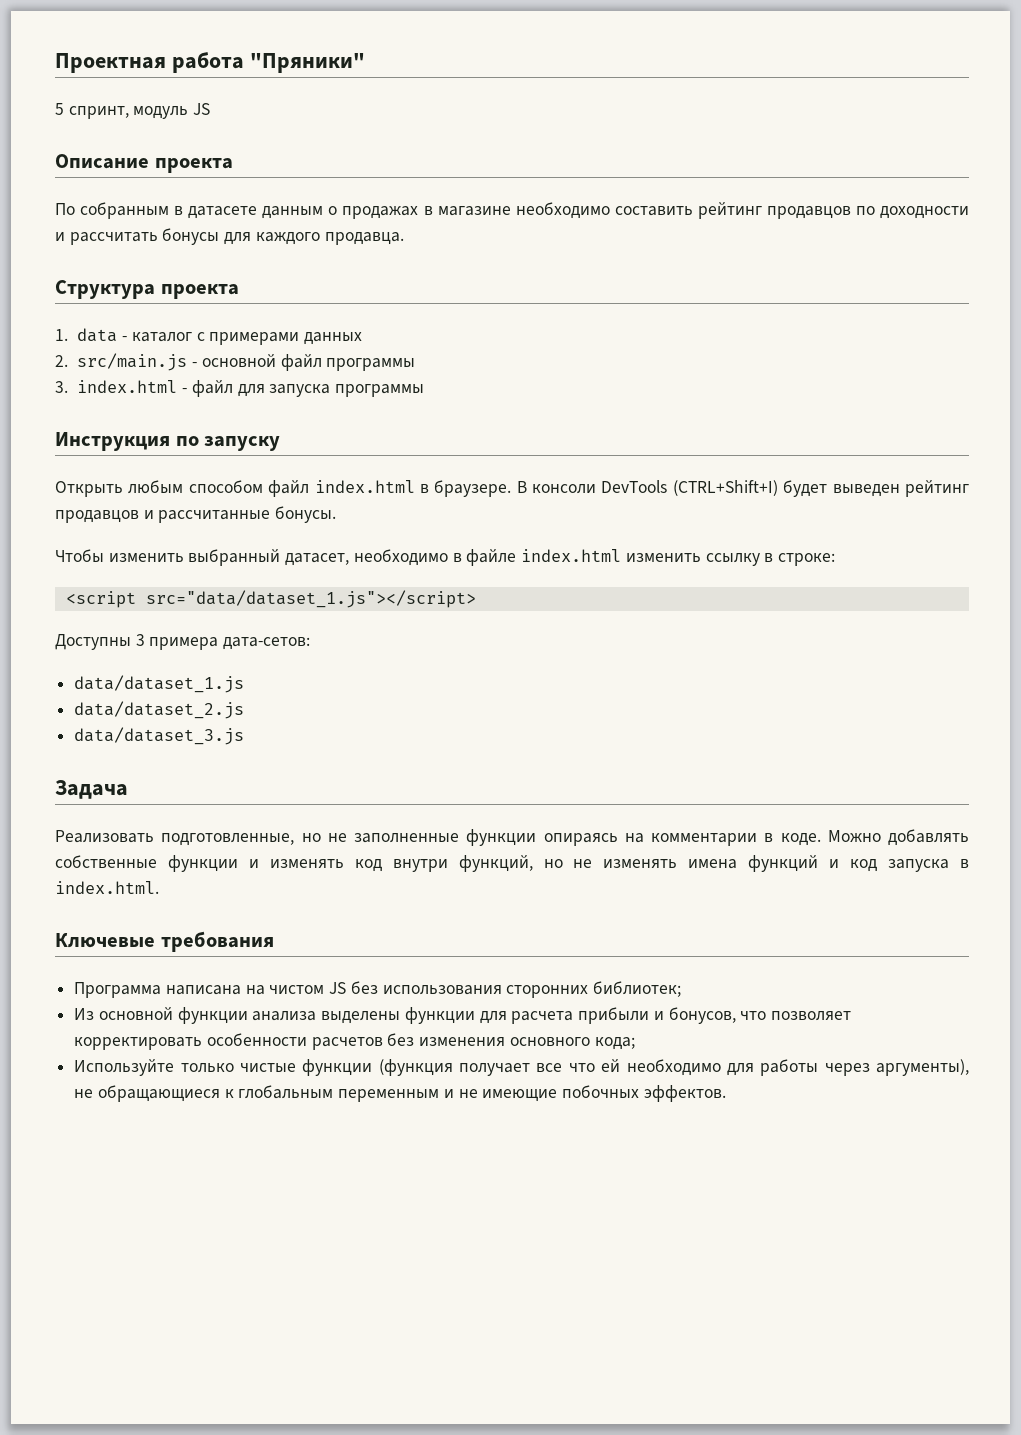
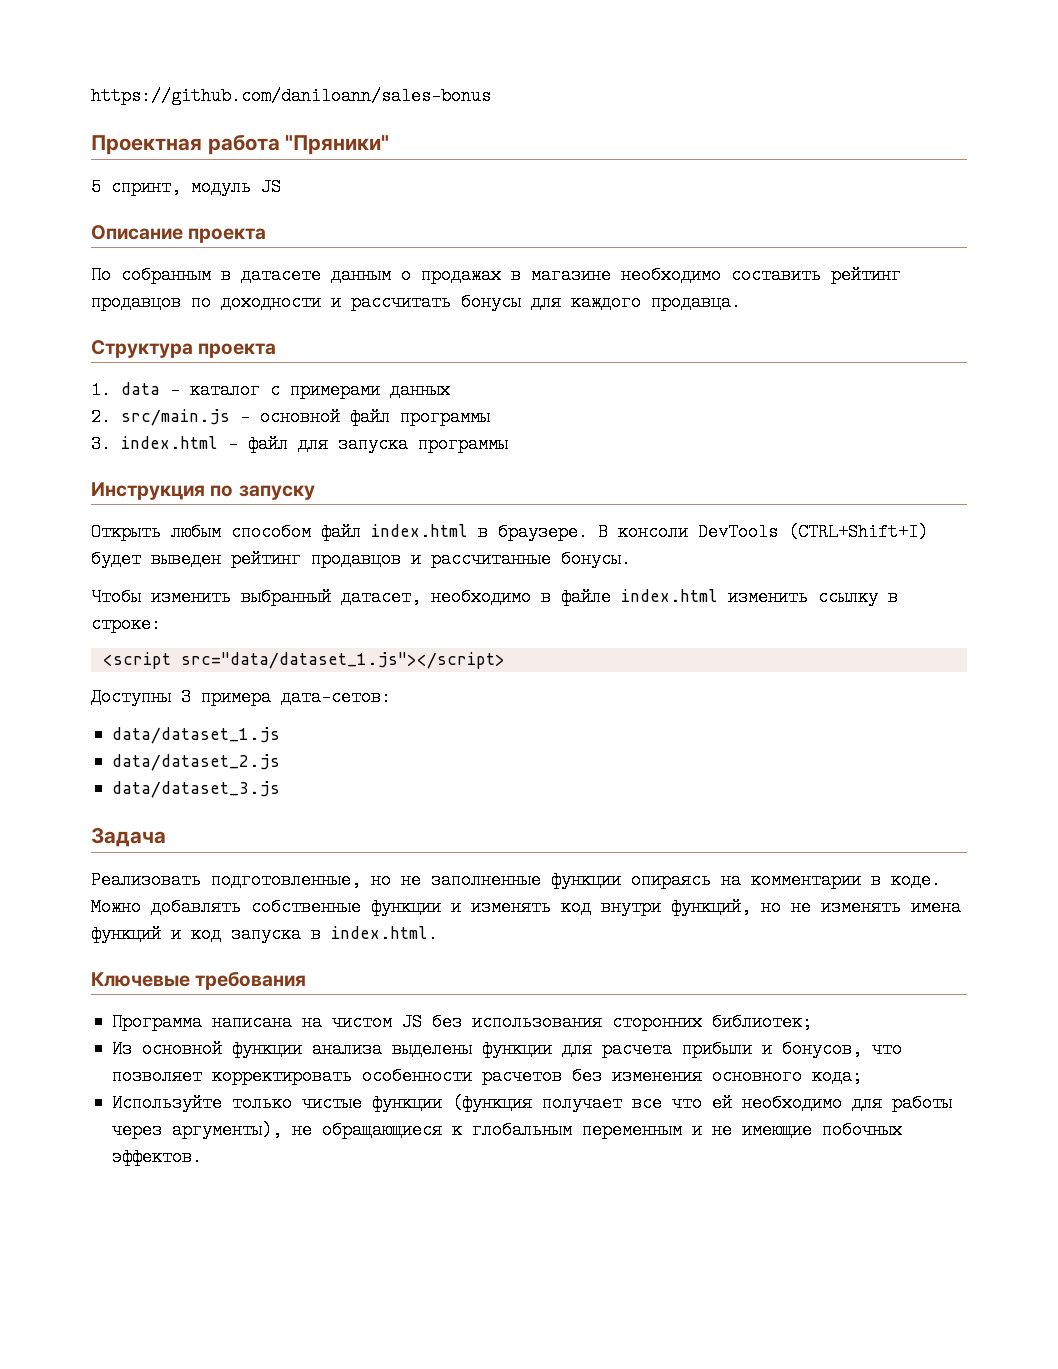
+ https://github.com/daniloann/sales-bonus

